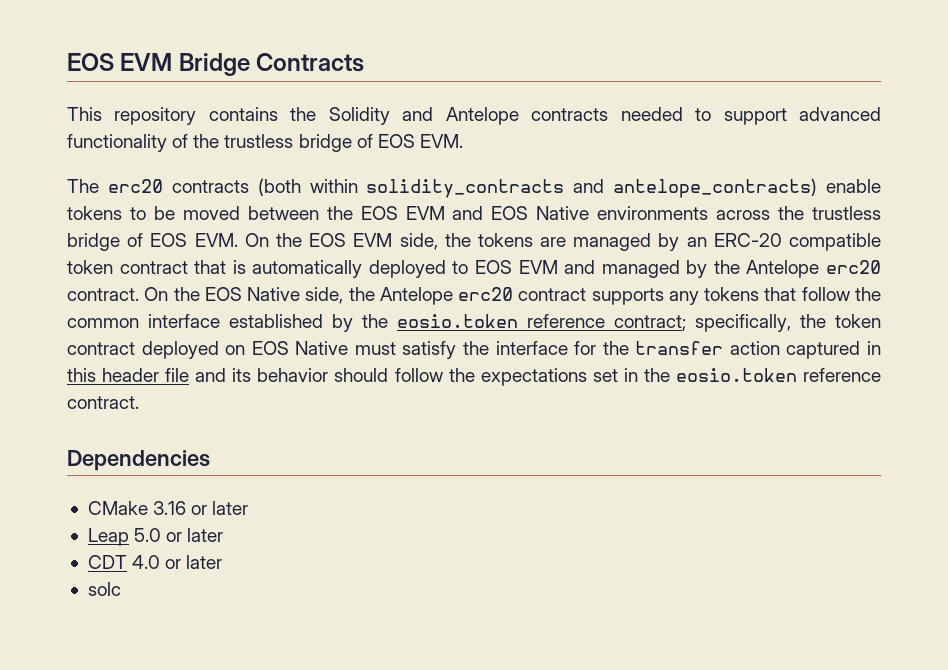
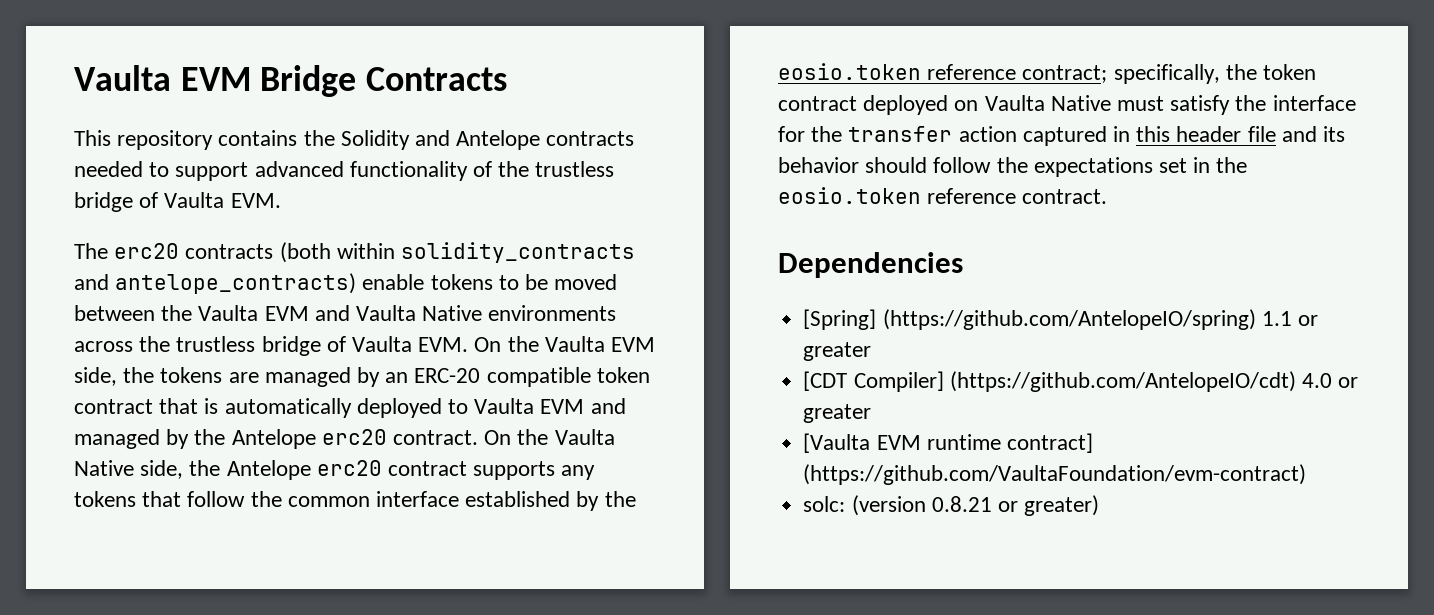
- EOS EVM Bridge Contracts
+ Vaulta EVM Bridge Contracts
- This repository contains the Solidity and Antelope contracts needed to support advanced functionality of the trustless bridge of EOS EVM.
+ This repository contains the Solidity and Antelope contracts needed to support advanced functionality of the trustless bridge of Vaulta EVM.
- The erc20 contracts (both within solidity_contracts and antelope_contracts) enable tokens to be moved between the EOS EVM and EOS Native environments across the trustless bridge of EOS EVM. On the EOS EVM side, the tokens are managed by an ERC-20 compatible token contract that is automatically deployed to EOS EVM and managed by the Antelope erc20 contract.
+ The erc20 contracts (both within solidity_contracts and antelope_contracts) enable tokens to be moved between the Vaulta EVM and Vaulta Native environments across the trustless bridge of Vaulta EVM. On the Vaulta EVM side, the tokens are managed by an ERC-20 compatible token contract that is automatically deployed to Vaulta EVM and managed by the Antelope erc20 contract.
- On the EOS Native side, the Antelope erc20 contract supports any tokens that follow the common interface established by the eosio.token reference contract; specifically, the token contract deployed on EOS Native must satisfy the interface for the transfer action captured in this header file and its behavior should follow the expectations set in the eosio.token reference contract.
+ On the Vaulta Native side, the Antelope erc20 contract supports any tokens that follow the common interface established by the eosio.token reference contract; specifically, the token contract deployed on Vaulta Native must satisfy the interface for the transfer action captured in this header file and its behavior should follow the expectations set in the eosio.token reference contract.
- CMake 3.16 or later
- Leap 5.0 or later
- CDT 4.0 or later
- solc
+ [Spring] (https://github.com/AntelopeIO/spring) 1.1 or greater
+ [CDT Compiler] (https://github.com/AntelopeIO/cdt) 4.0 or greater
+ [Vaulta EVM runtime contract] (https://github.com/VaultaFoundation/evm-contract)
+ solc: (version 0.8.21 or greater)

